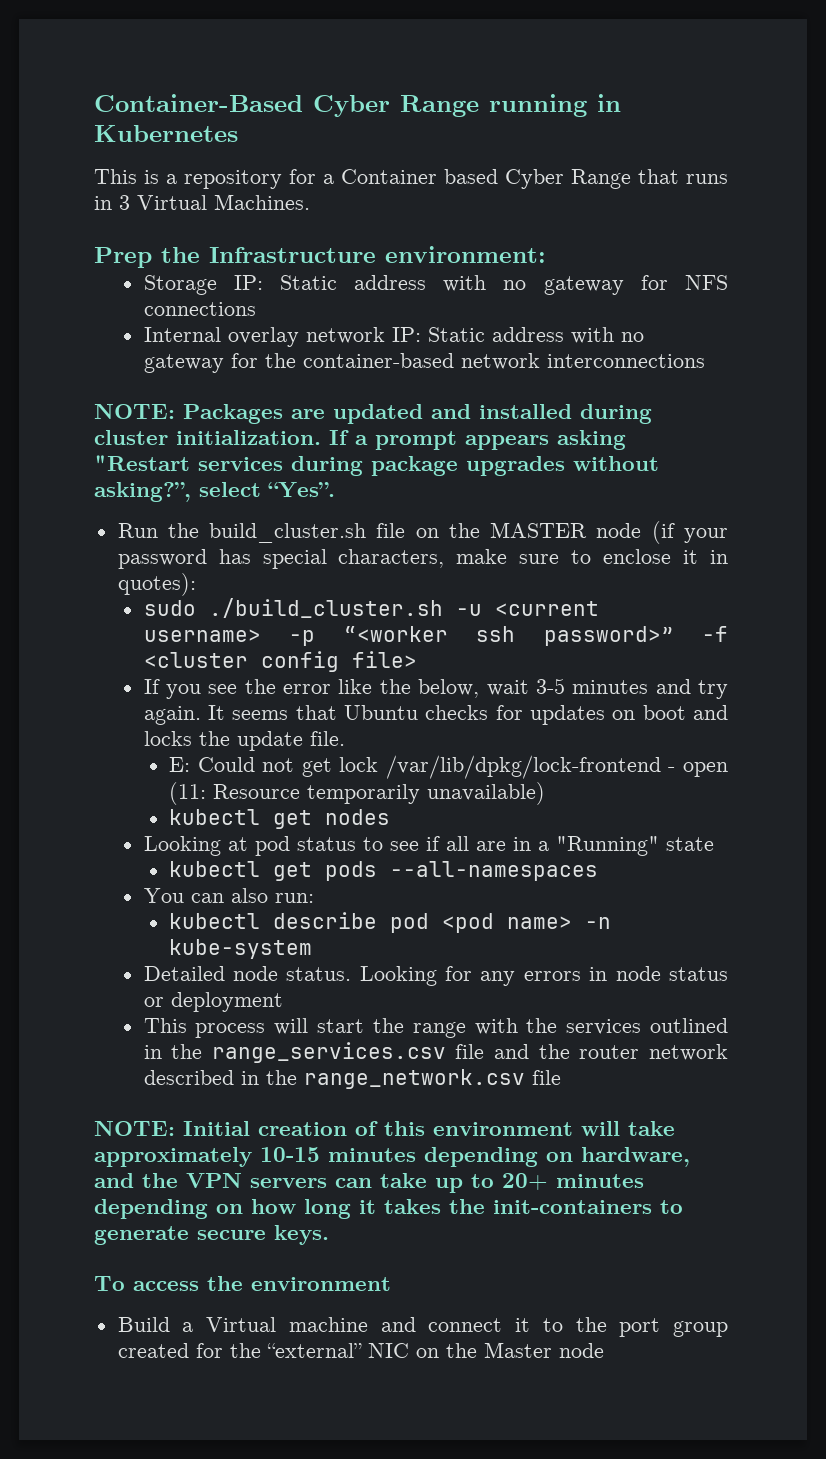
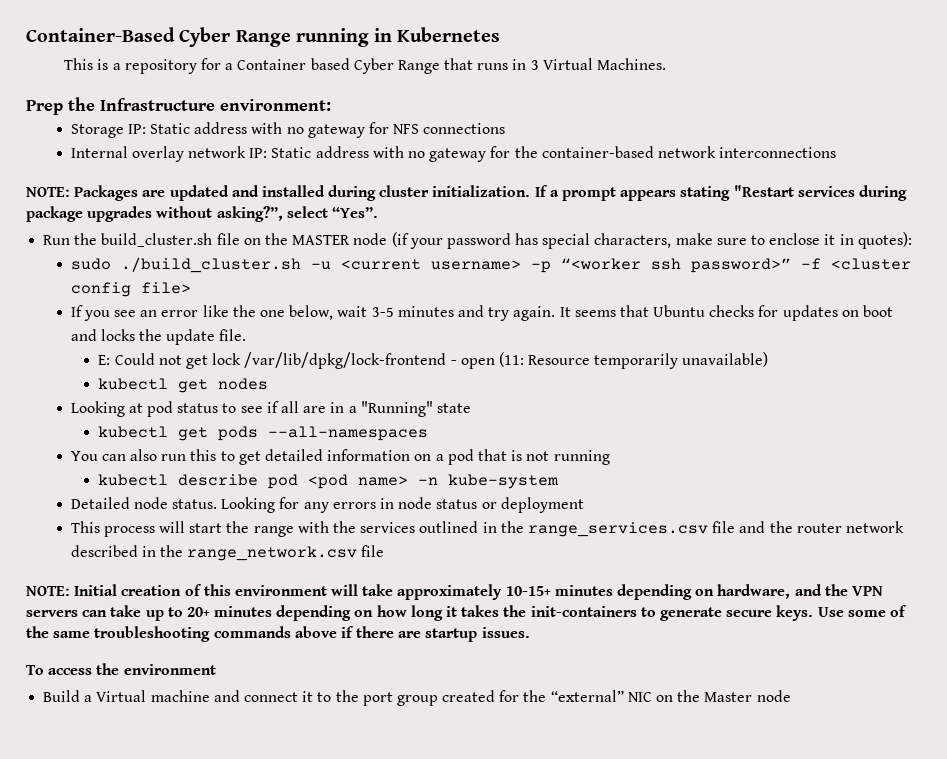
- If a prompt appears asking "Restart services during package upgrades without asking?”, select “Yes”.
+ If a prompt appears stating "Restart services during package upgrades without asking?”, select “Yes”.
- If you see the error like the below, wait 3-5 minutes and try again.
+ If you see an error like the one below, wait 3-5 minutes and try again.
- You can also run:
+ You can also run this to get detailed information on a pod that is not running
- NOTE: Initial creation of this environment will take approximately 10-15 minutes depending on hardware, and the VPN servers can take up to 20+ minutes depending on how long it takes the init-containers to generate secure keys.
+ NOTE: Initial creation of this environment will take approximately 10-15+ minutes depending on hardware, and the VPN servers can take up to 20+ minutes depending on how long it takes the init-containers to generate secure keys. Use some of the same troubleshooting commands above if there are startup issues.

